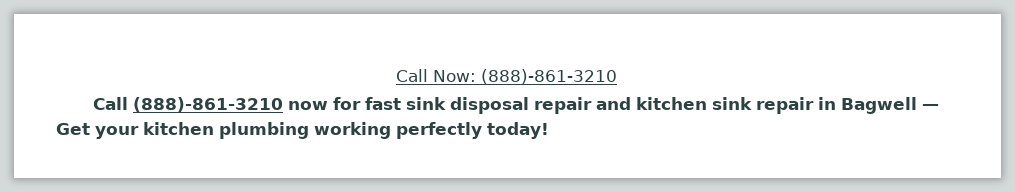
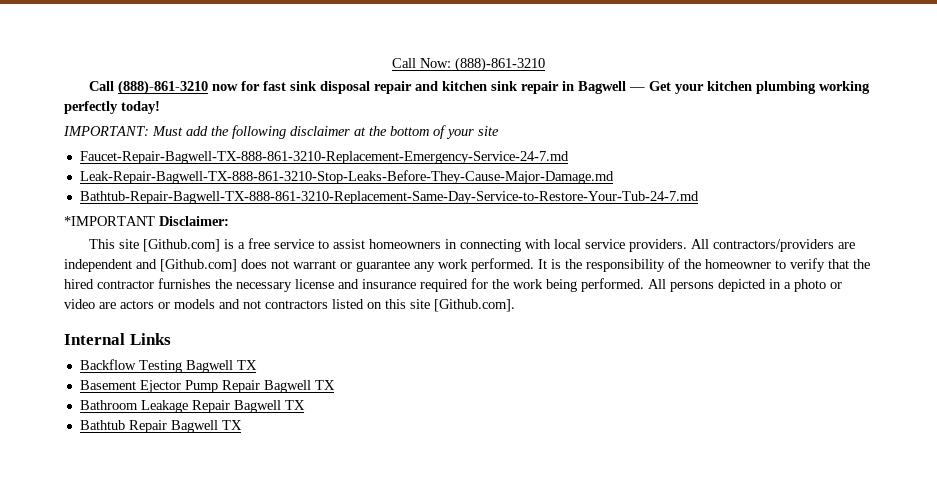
+ IMPORTANT: Must add the following disclaimer at the bottom of your site
+ Faucet-Repair-Bagwell-TX-888-861-3210-Replacement-Emergency-Service-24-7.md
+ Leak-Repair-Bagwell-TX-888-861-3210-Stop-Leaks-Before-They-Cause-Major-Damage.md
+ Bathtub-Repair-Bagwell-TX-888-861-3210-Replacement-Same-Day-Service-to-Restore-Your-Tub-24-7.md
+ *IMPORTANT Disclaimer:
+ This site [Github.com] is a free service to assist homeowners in connecting with local service providers. All contractors/providers are independent and [Github.com] does not warrant or guarantee any work performed. It is the responsibility of the homeowner to verify that the hired contractor furnishes the necessary license and insurance required for the work being performed. All persons depicted in a photo or video are actors or models and not contractors listed on this site [Github.com].
+ Internal Links
+ Backflow Testing Bagwell TX
+ Basement Ejector Pump Repair Bagwell TX
+ Bathroom Leakage Repair Bagwell TX
+ Bathtub Repair Bagwell TX

